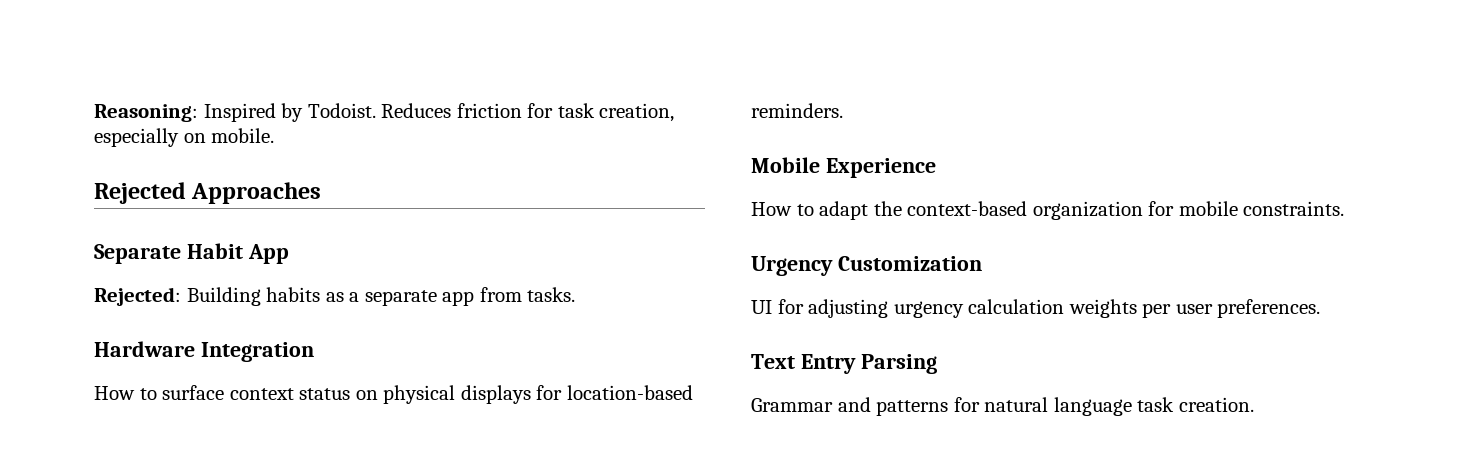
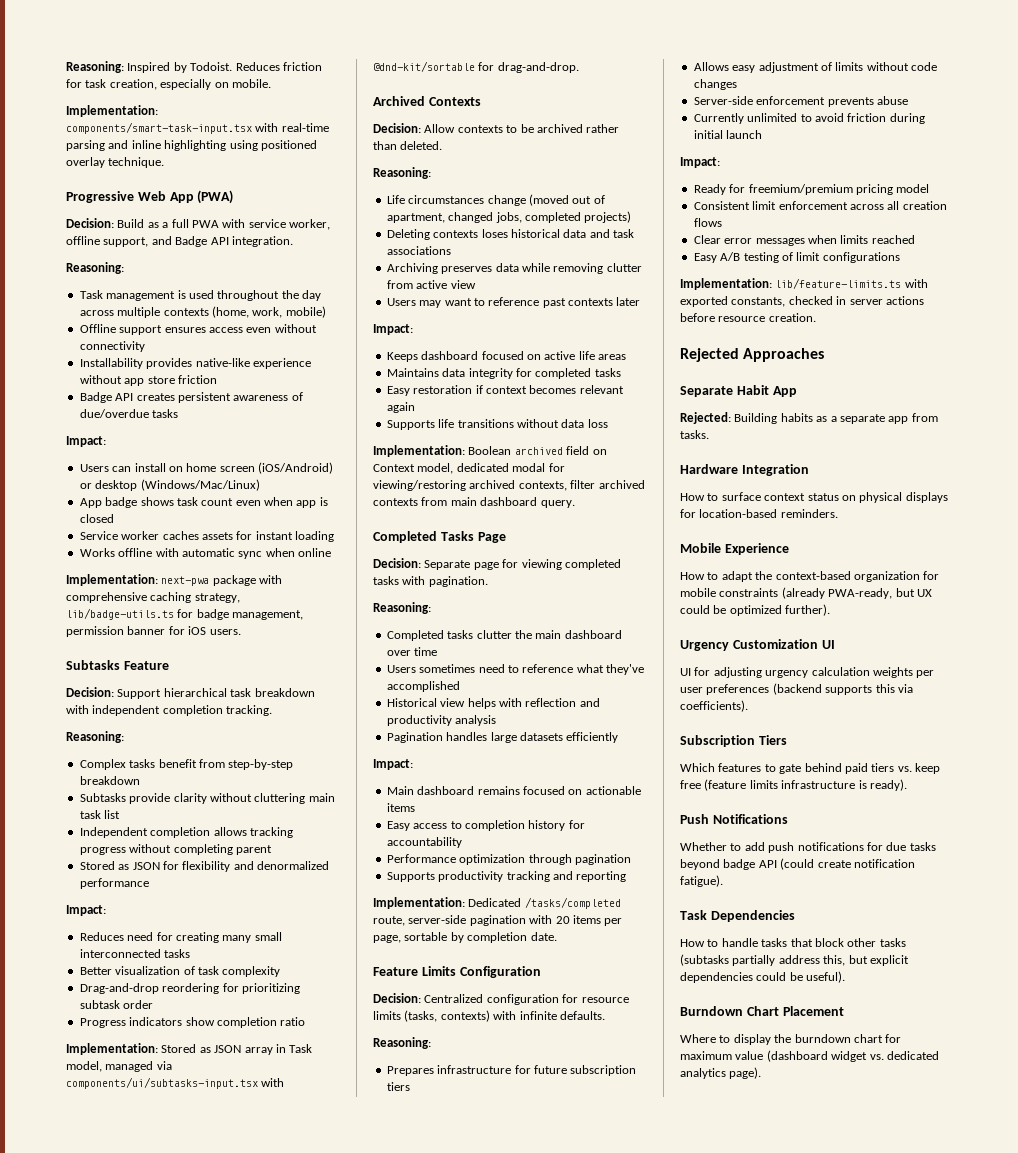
+ Implementation: components/smart-task-input.tsx with real-time parsing and inline highlighting using positioned overlay technique.
+ Progressive Web App (PWA)
+ Decision: Build as a full PWA with service worker, offline support, and Badge API integration.
+ Reasoning:
+ Task management is used throughout the day across multiple contexts (home, work, mobile)
+ Offline support ensures access even without connectivity
+ Installability provides native-like experience without app store friction
+ Badge API creates persistent awareness of due/overdue tasks
+ Impact:
+ Users can install on home screen (iOS/Android) or desktop (Windows/Mac/Linux)
+ App badge shows task count even when app is closed
+ Service worker caches assets for instant loading
+ Works offline with automatic sync when online
+ Implementation: next-pwa package with comprehensive caching strategy, lib/badge-utils.ts for badge management, permission banner for iOS users.
+ Subtasks Feature
+ Decision: Support hierarchical task breakdown with independent completion tracking.
+ Reasoning:
+ Complex tasks benefit from step-by-step breakdown
+ Subtasks provide clarity without cluttering main task list
+ Independent completion allows tracking progress without completing parent
+ Stored as JSON for flexibility and denormalized performance
+ Impact:
+ Reduces need for creating many small interconnected tasks
+ Better visualization of task complexity
+ Drag-and-drop reordering for prioritizing subtask order
+ Progress indicators show completion ratio
+ Implementation: Stored as JSON array in Task model, managed via components/ui/subtasks-input.tsx with @dnd-kit/sortable for drag-and-drop.
+ Archived Contexts
+ Decision: Allow contexts to be archived rather than deleted.
+ Reasoning:
+ Life circumstances change (moved out of apartment, changed jobs, completed projects)
+ Deleting contexts loses historical data and task associations
+ Archiving preserves data while removing clutter from active view
+ Users may want to reference past contexts later
+ Impact:
+ Keeps dashboard focused on active life areas
+ Maintains data integrity for completed tasks
+ Easy restoration if context becomes relevant again
+ Supports life transitions without data loss
+ Implementation: Boolean archived field on Context model, dedicated modal for viewing/restoring archived contexts, filter archived contexts from main dashboard query.
+ Completed Tasks Page
+ Decision: Separate page for viewing completed tasks with pagination.
+ Reasoning:
+ Completed tasks clutter the main dashboard over time
+ Users sometimes need to reference what they've accomplished
+ Historical view helps with reflection and productivity analysis
+ Pagination handles large datasets efficiently
+ Impact:
+ Main dashboard remains focused on actionable items
+ Easy access to completion history for accountability
+ Performance optimization through pagination
+ Supports productivity tracking and reporting
+ Implementation: Dedicated /tasks/completed route, server-side pagination with 20 items per page, sortable by completion date.
+ Feature Limits Configuration
+ Decision: Centralized configuration for resource limits (tasks, contexts) with infinite defaults.
+ Reasoning:
+ Prepares infrastructure for future subscription tiers
+ Allows easy adjustment of limits without code changes
+ Server-side enforcement prevents abuse
+ Currently unlimited to avoid friction during initial launch
+ Impact:
+ Ready for freemium/premium pricing model
+ Consistent limit enforcement across all creation flows
+ Clear error messages when limits reached
+ Easy A/B testing of limit configurations
+ Implementation: lib/feature-limits.ts with exported constants, checked in server actions before resource creation.
- How to adapt the context-based organization for mobile constraints.
+ How to adapt the context-based organization for mobile constraints (already PWA-ready, but UX could be optimized further).
- Urgency Customization
+ Urgency Customization UI
- UI for adjusting urgency calculation weights per user preferences.
- Text Entry Parsing
- Grammar and patterns for natural language task creation.
+ UI for adjusting urgency calculation weights per user preferences (backend supports this via coefficients).
+ Subscription Tiers
+ Which features to gate behind paid tiers vs. keep free (feature limits infrastructure is ready).
+ Push Notifications
+ Whether to add push notifications for due tasks beyond badge API (could create notification fatigue).
+ Task Dependencies
+ How to handle tasks that block other tasks (subtasks partially address this, but explicit dependencies could be useful).
+ Burndown Chart Placement
+ Where to display the burndown chart for maximum value (dashboard widget vs. dedicated analytics page).

